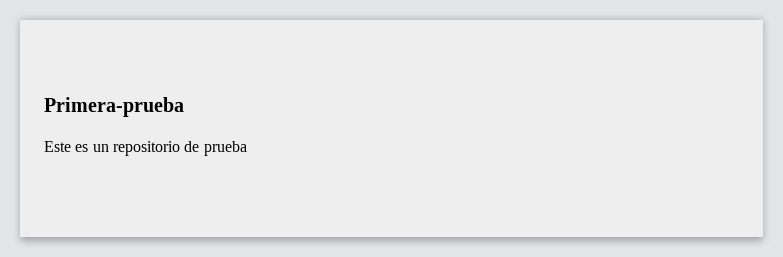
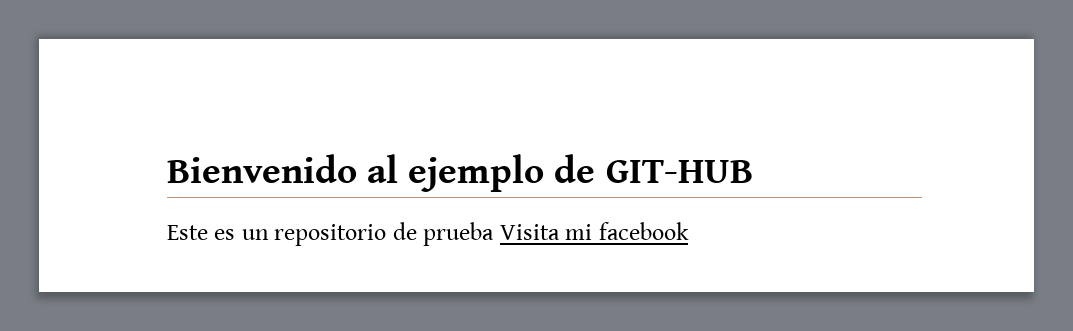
- Primera-prueba
+ Bienvenido al ejemplo de GIT-HUB
- Este es un repositorio de prueba
+ Este es un repositorio de prueba Visita mi facebook

